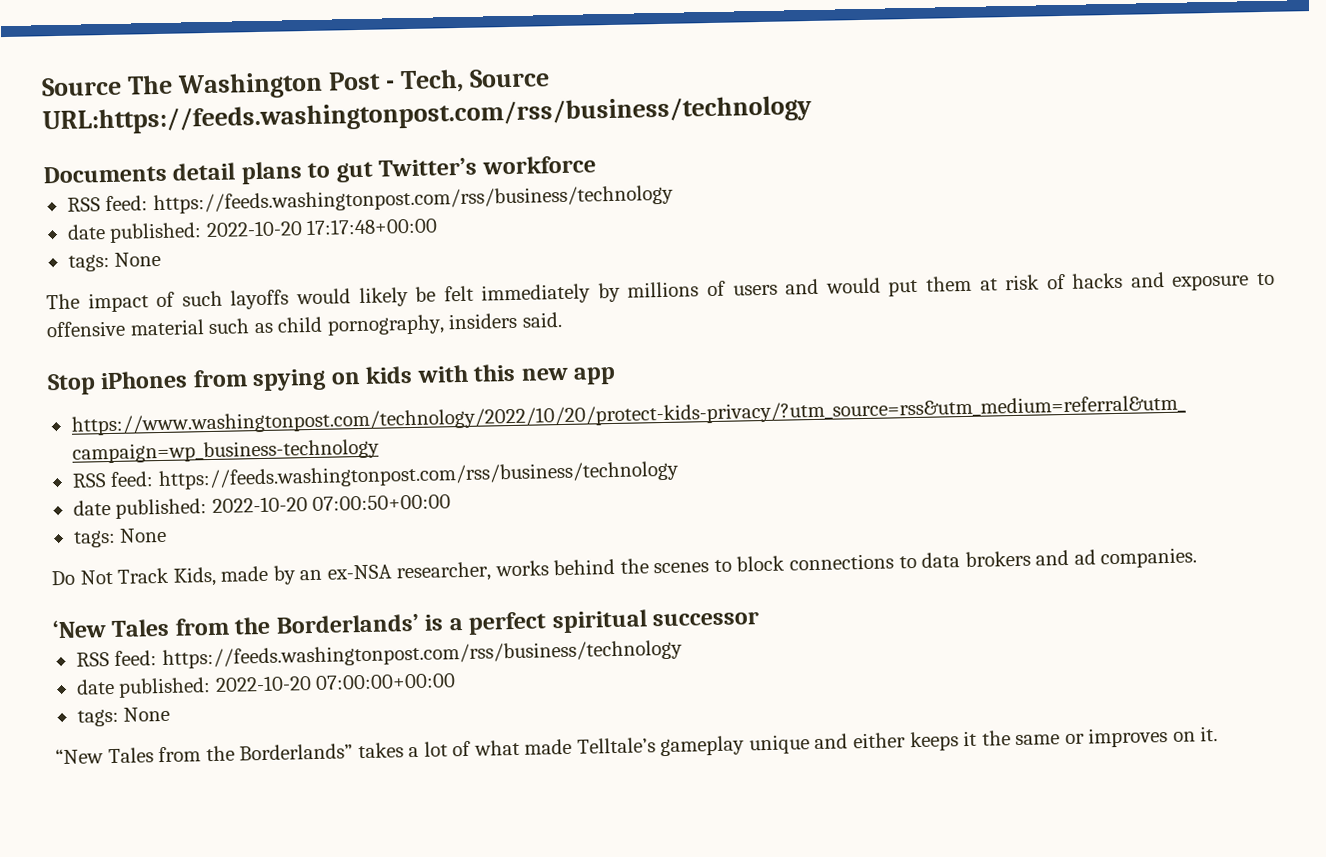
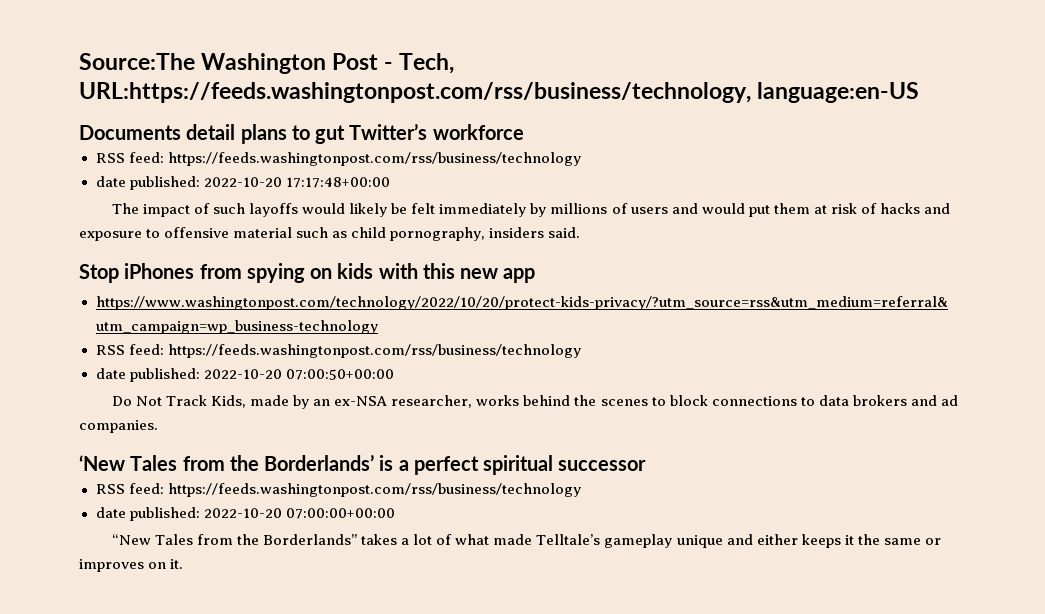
- Source The Washington Post - Tech, Source URL:https://feeds.washingtonpost.com/rss/business/technology
+ Source:The Washington Post - Tech, URL:https://feeds.washingtonpost.com/rss/business/technology, language:en-US
  date published: 2022-10-20 17:17:48+00:00
- tags: None
  date published: 2022-10-20 07:00:50+00:00
- tags: None
  date published: 2022-10-20 07:00:00+00:00
- tags: None

